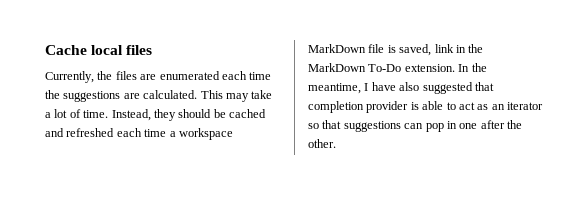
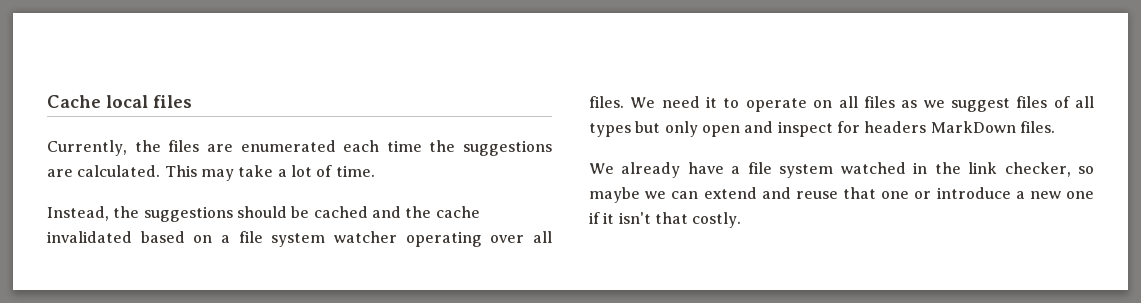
- This may take a lot of time. Instead, they should be cached and refreshed each time a workspace MarkDown file is saved, link in the MarkDown To-Do extension. In the meantime, I have also suggested that completion provider is able to act as an iterator so that suggestions can pop in one after the other.
+ This may take a lot of time.
+ Instead, the suggestions should be cached and the cache invalidated based on a file system watcher operating over all files. We need it to operate on all files as we suggest files of all types but only open and inspect for headers MarkDown files.
+ We already have a file system watched in the link checker, so maybe we can extend and reuse that one or introduce a new one if it isn't that costly.

